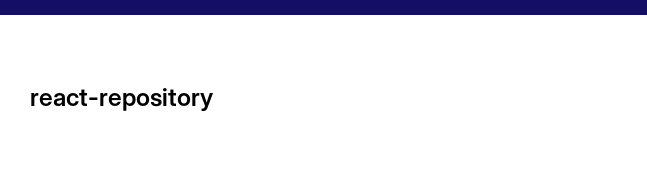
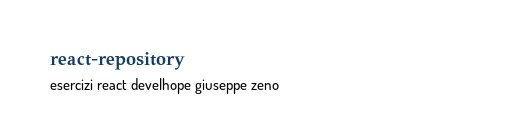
+ esercizi react develhope giuseppe zeno

